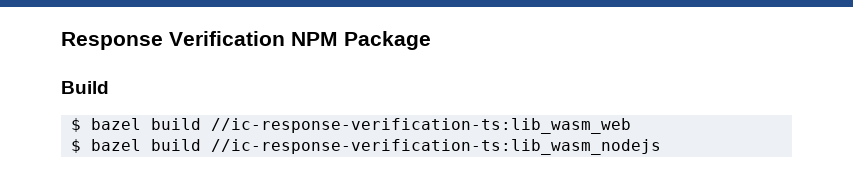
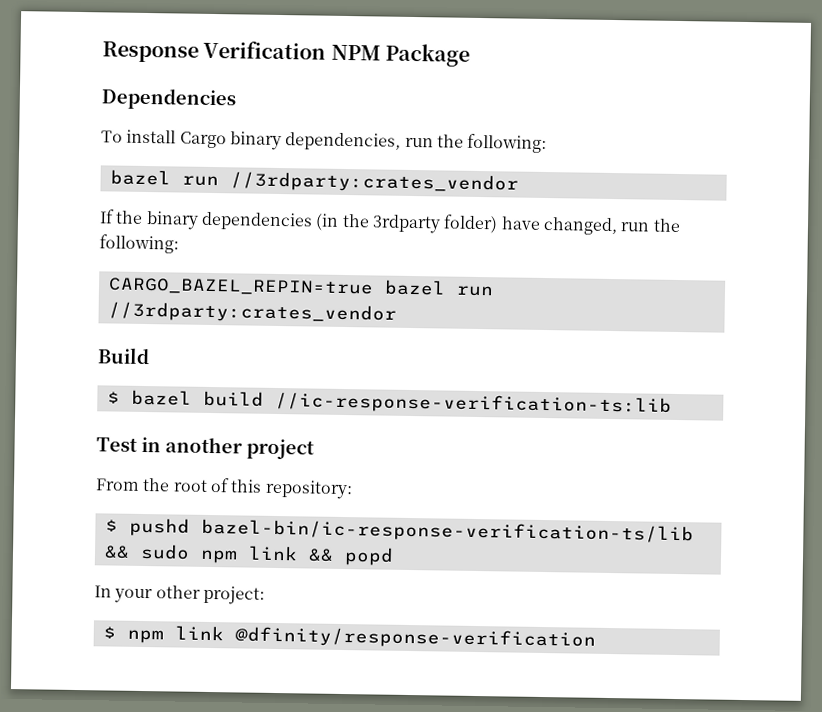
+ Dependencies
+ To install Cargo binary dependencies, run the following:
+ bazel run //3rdparty:crates_vendor
+ If the binary dependencies (in the 3rdparty folder) have changed, run the following:
+ CARGO_BAZEL_REPIN=true bazel run //3rdparty:crates_vendor
  Build
- $ bazel build //ic-response-verification-ts:lib_wasm_web
- $ bazel build //ic-response-verification-ts:lib_wasm_nodejs
+ $ bazel build //ic-response-verification-ts:lib
+ Test in another project
+ From the root of this repository:
+ $ pushd bazel-bin/ic-response-verification-ts/lib && sudo npm link && popd
+ In your other project:
+ $ npm link @dfinity/response-verification

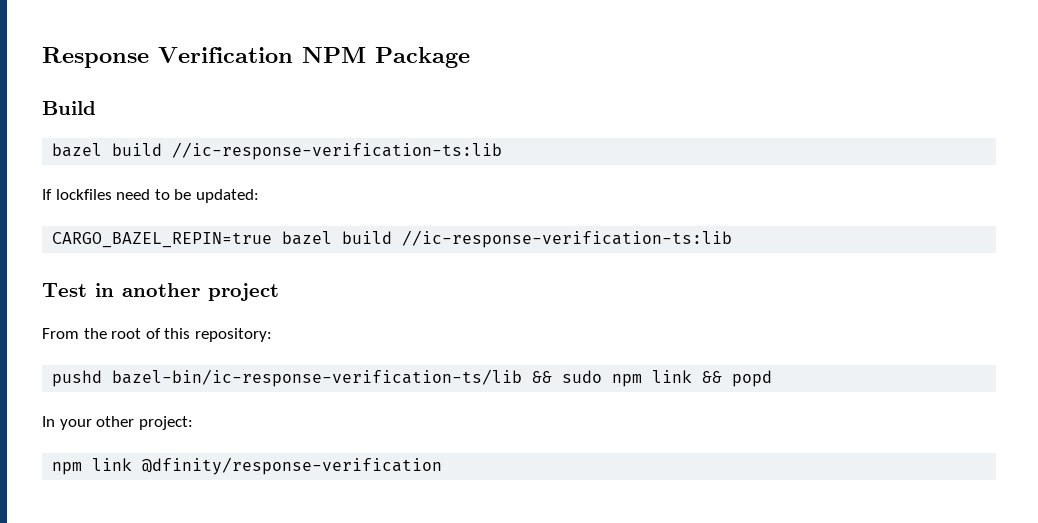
- Dependencies
- To install Cargo binary dependencies, run the following:
- bazel run //3rdparty:crates_vendor
+ Build
+ bazel build //ic-response-verification-ts:lib
- If the binary dependencies (in the 3rdparty folder) have changed, run the following:
- CARGO_BAZEL_REPIN=true bazel run //3rdparty:crates_vendor
- Build
- $ bazel build //ic-response-verification-ts:lib
+ If lockfiles need to be updated:
+ CARGO_BAZEL_REPIN=true bazel build //ic-response-verification-ts:lib
- $ pushd bazel-bin/ic-response-verification-ts/lib && sudo npm link && popd
+ pushd bazel-bin/ic-response-verification-ts/lib && sudo npm link && popd
- $ npm link @dfinity/response-verification
+ npm link @dfinity/response-verification

